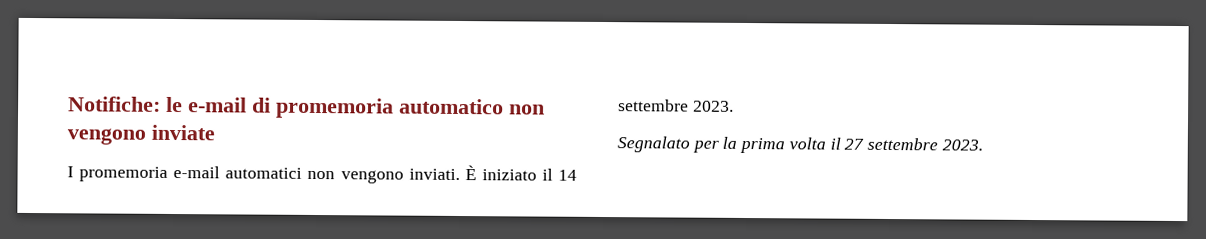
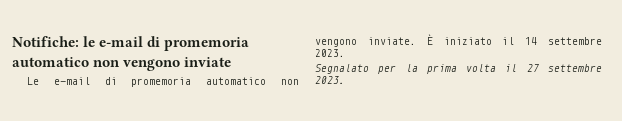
- I promemoria e-mail automatici non vengono inviati.
+ Le e-mail di promemoria automatico non vengono inviate.

